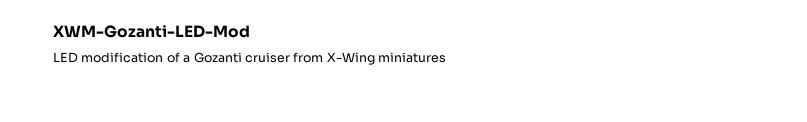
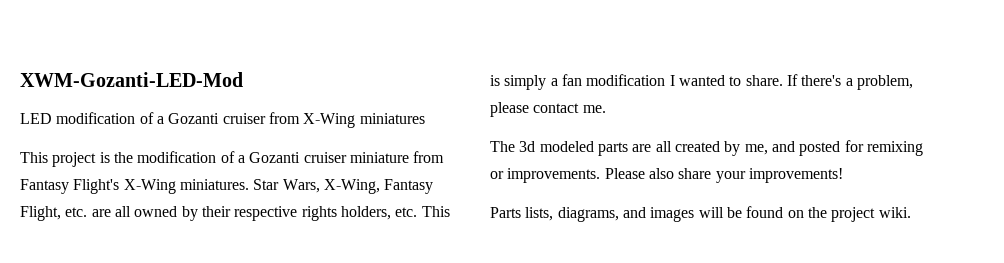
+ This project is the modification of a Gozanti cruiser miniature from Fantasy Flight's X-Wing miniatures. Star Wars, X-Wing, Fantasy Flight, etc. are all owned by their respective rights holders, etc. This is simply a fan modification I wanted to share. If there's a problem, please contact me.
+ The 3d modeled parts are all created by me, and posted for remixing or improvements. Please also share your improvements!
+ Parts lists, diagrams, and images will be found on the project wiki.

